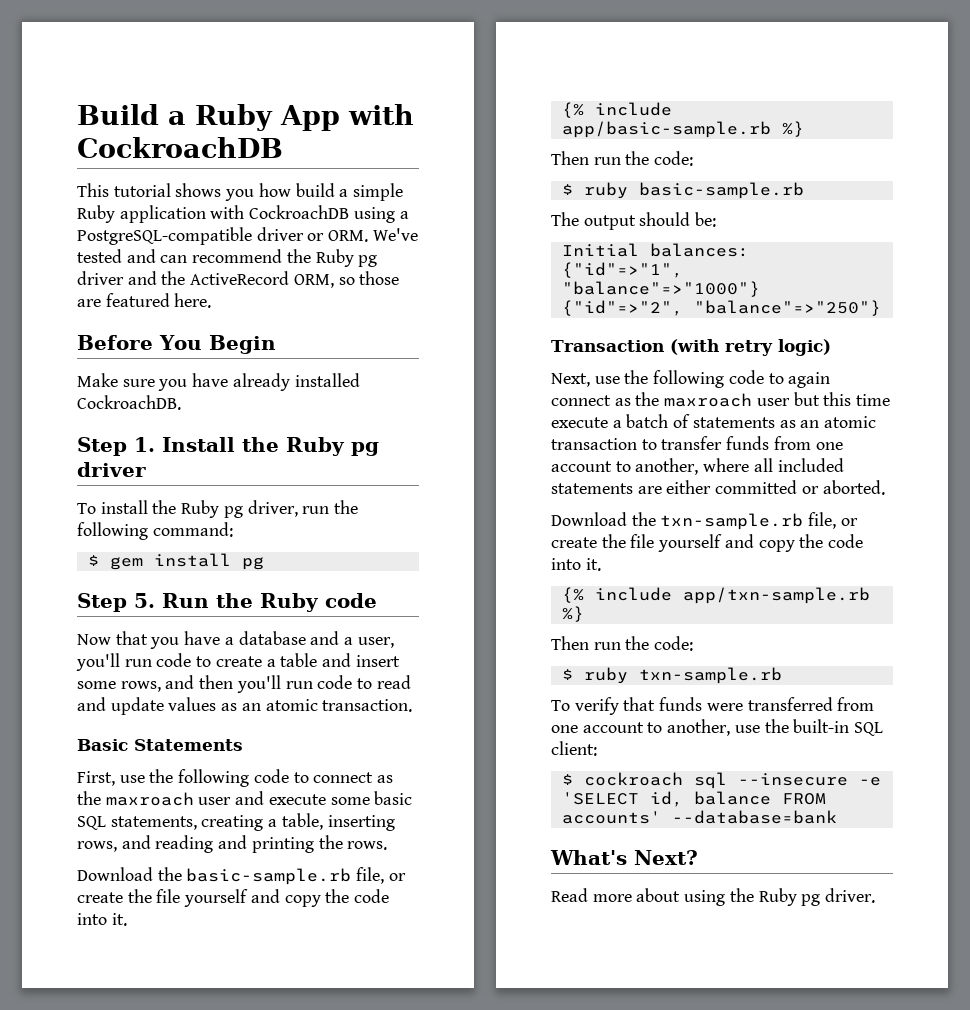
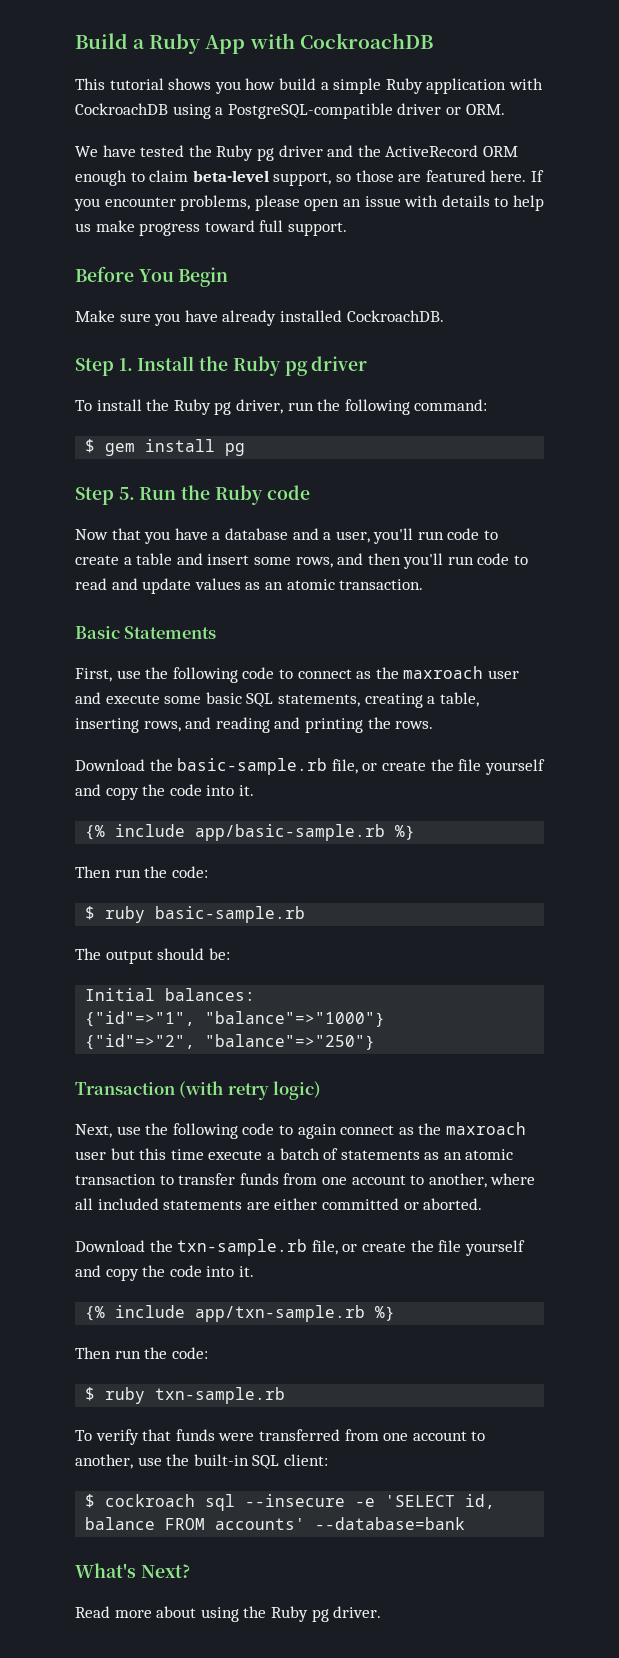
- This tutorial shows you how build a simple Ruby application with CockroachDB using a PostgreSQL-compatible driver or ORM. We've tested and can recommend the Ruby pg driver and the ActiveRecord ORM, so those are featured here.
+ This tutorial shows you how build a simple Ruby application with CockroachDB using a PostgreSQL-compatible driver or ORM.
+ We have tested the Ruby pg driver and the ActiveRecord ORM enough to claim beta-level support, so those are featured here. If you encounter problems, please open an issue with details to help us make progress toward full support.

